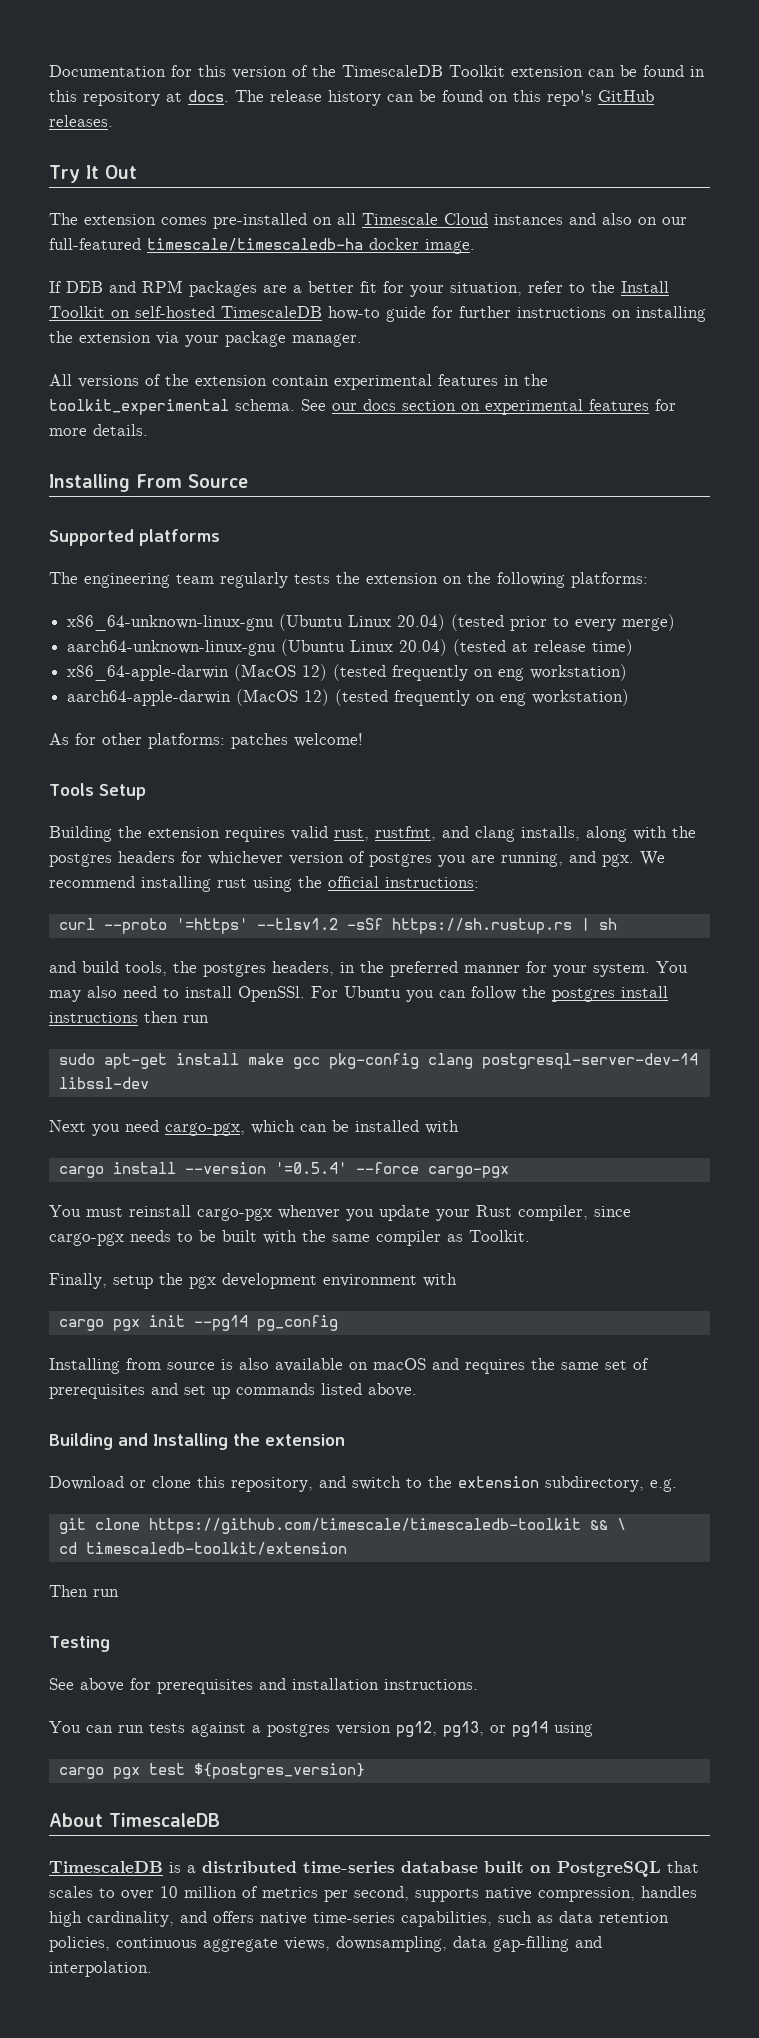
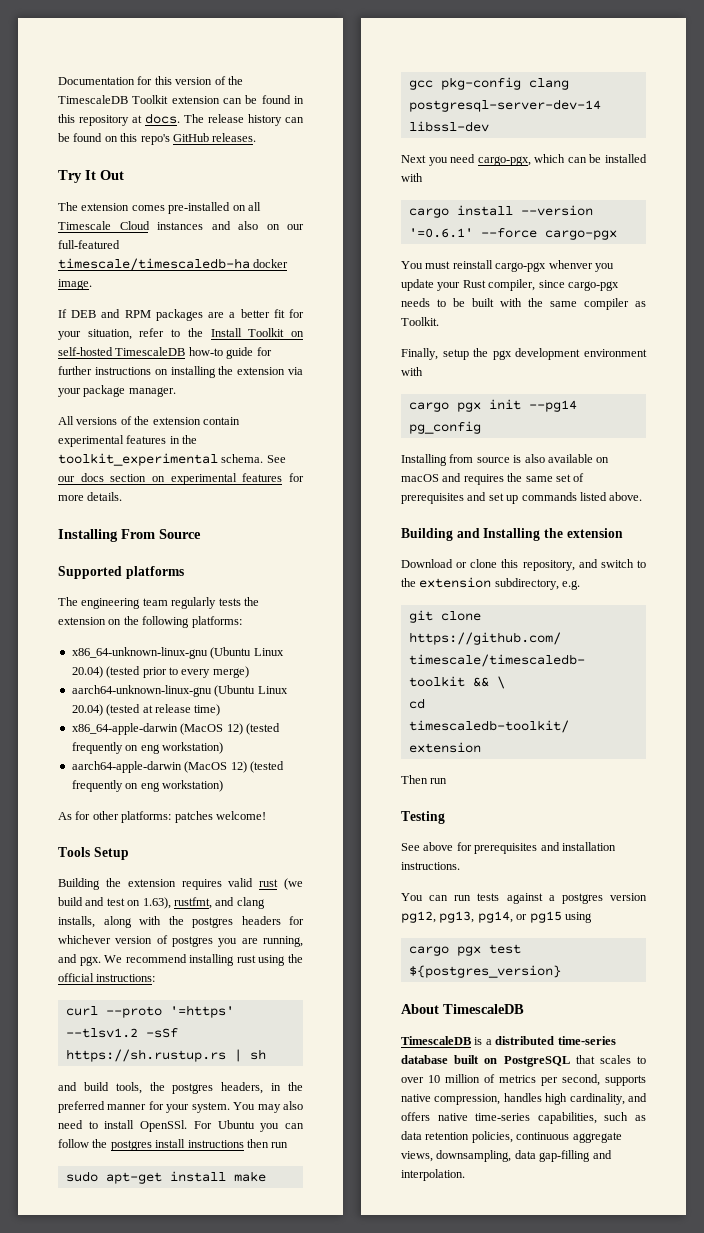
- Building the extension requires valid rust, rustfmt, and clang installs, along with the postgres headers for whichever version of postgres you are running, and pgx.
+ Building the extension requires valid rust (we build and test on 1.63), rustfmt, and clang installs, along with the postgres headers for whichever version of postgres you are running, and pgx.
- cargo install --version '=0.5.4' --force cargo-pgx
+ cargo install --version '=0.6.1' --force cargo-pgx
- You can run tests against a postgres version pg12, pg13, or pg14 using
+ You can run tests against a postgres version pg12, pg13, pg14, or pg15 using

